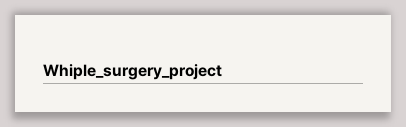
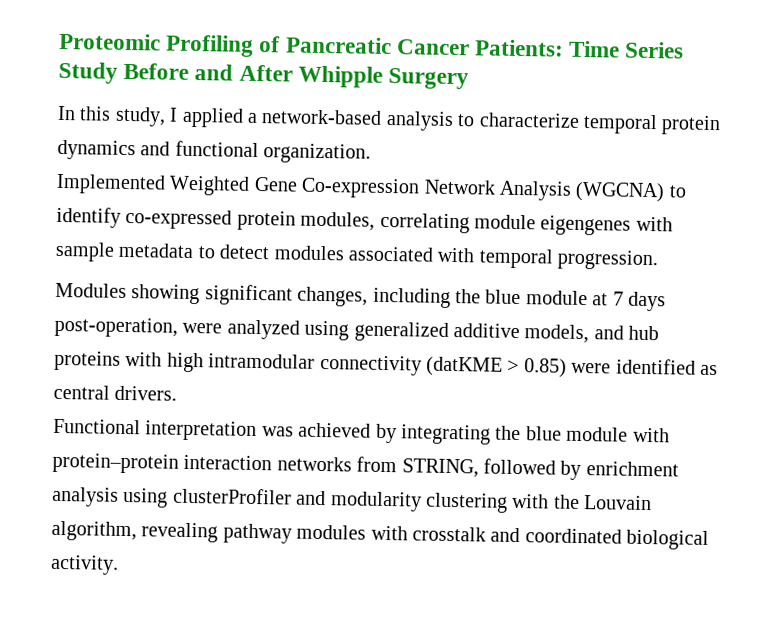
- Whiple_surgery_project
+ Proteomic Profiling of Pancreatic Cancer Patients: Time Series Study Before and After Whipple Surgery
+ In this study, I applied a network-based analysis to characterize temporal protein dynamics and functional organization.
+ Implemented Weighted Gene Co-expression Network Analysis (WGCNA) to identify co-expressed protein modules, correlating module eigengenes with sample metadata to detect modules associated with temporal progression.
+ Modules showing significant changes, including the blue module at 7 days post-operation, were analyzed using generalized additive models, and hub proteins with high intramodular connectivity (datKME > 0.85) were identified as central drivers.
+ Functional interpretation was achieved by integrating the blue module with protein–protein interaction networks from STRING, followed by enrichment analysis using clusterProfiler and modularity clustering with the Louvain algorithm, revealing pathway modules with crosstalk and coordinated biological activity.

